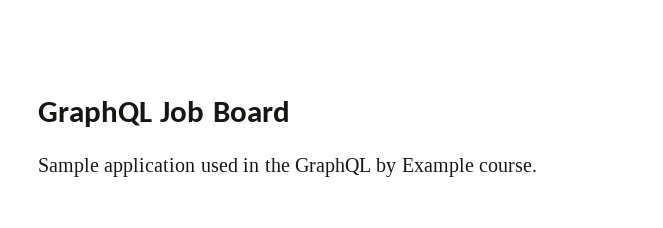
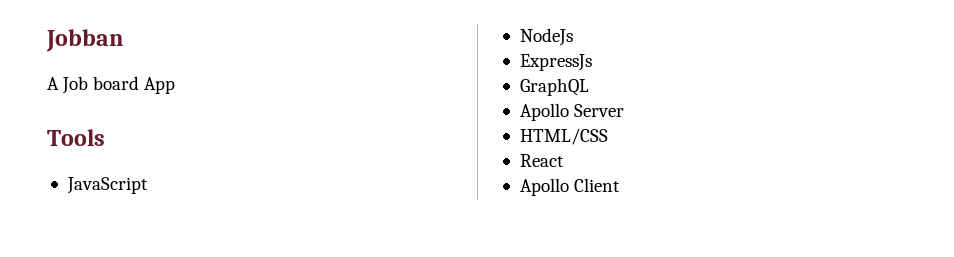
- GraphQL Job Board
- Sample application used in the GraphQL by Example course.
+ Jobban
+ A Job board App
+ Tools
+ JavaScript
+ NodeJs
+ ExpressJs
+ GraphQL
+ Apollo Server
+ HTML/CSS
+ React
+ Apollo Client

